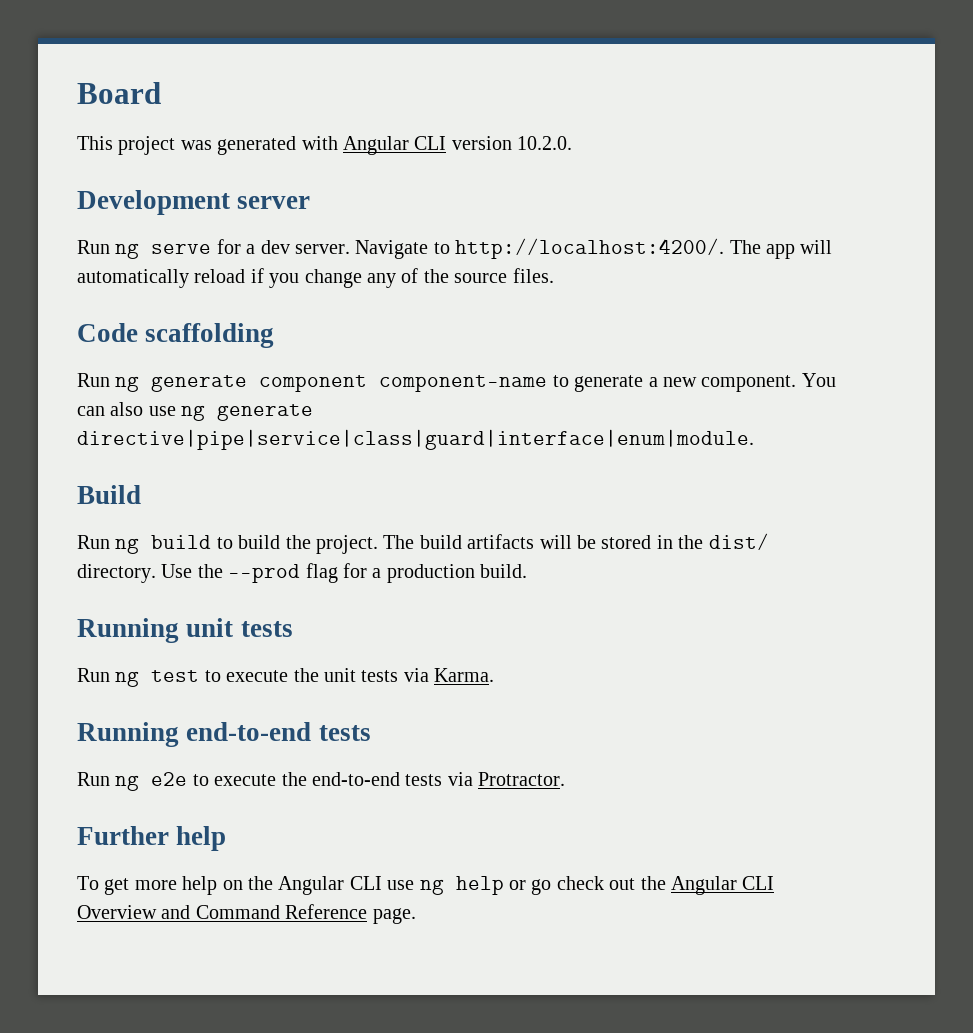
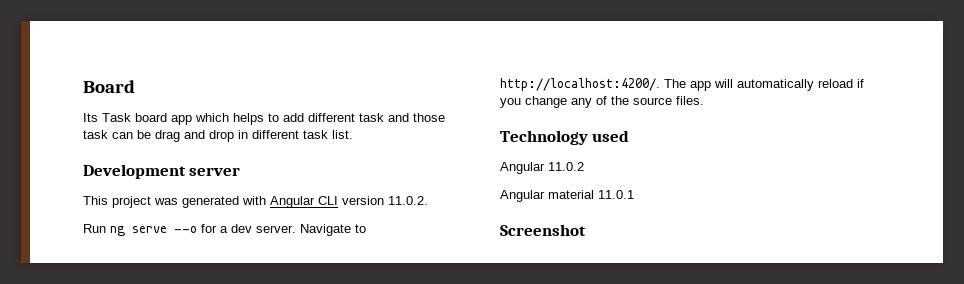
+ Its Task board app which helps to add different task and those task can be drag and drop in different task list.
+ Development server
- This project was generated with Angular CLI version 10.2.0.
- Development server
+ This project was generated with Angular CLI version 11.0.2.
- Run ng serve for a dev server.
+ Run ng serve --o for a dev server.
- Code scaffolding
- Run ng generate component component-name to generate a new component. You can also use ng generate directive|pipe|service|class|guard|interface|enum|module.
- Build
- Run ng build to build the project. The build artifacts will be stored in the dist/ directory. Use the --prod flag for a production build.
- Running unit tests
- Run ng test to execute the unit tests via Karma.
- Running end-to-end tests
- Run ng e2e to execute the end-to-end tests via Protractor.
- Further help
- To get more help on the Angular CLI use ng help or go check out the Angular CLI Overview and Command Reference page.
+ Technology used
+ Angular 11.0.2
+ Angular material 11.0.1
+ Screenshot

